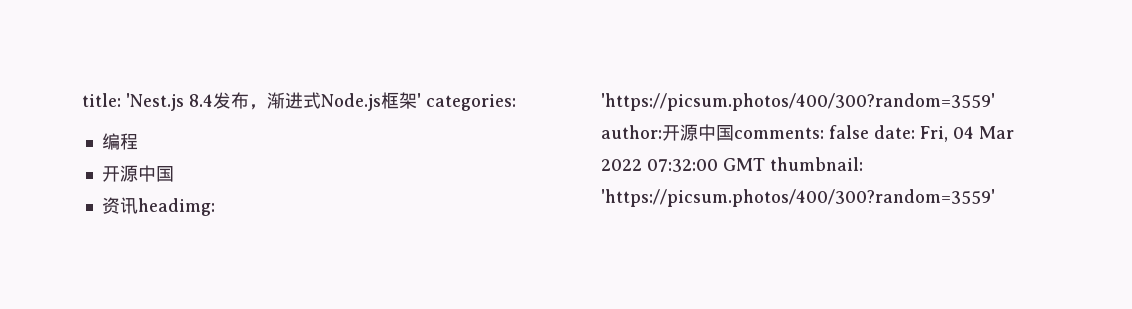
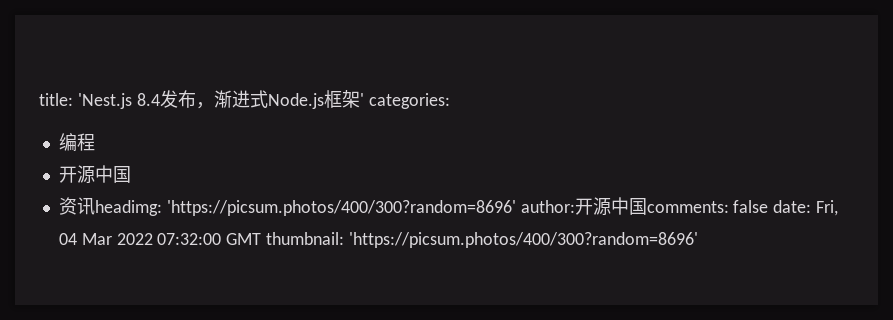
- 资讯headimg: 'https://picsum.photos/400/300?random=3559' author:开源中国comments: false date: Fri, 04 Mar 2022 07:32:00 GMT thumbnail: 'https://picsum.photos/400/300?random=3559'
+ 资讯headimg: 'https://picsum.photos/400/300?random=8696' author:开源中国comments: false date: Fri, 04 Mar 2022 07:32:00 GMT thumbnail: 'https://picsum.photos/400/300?random=8696'

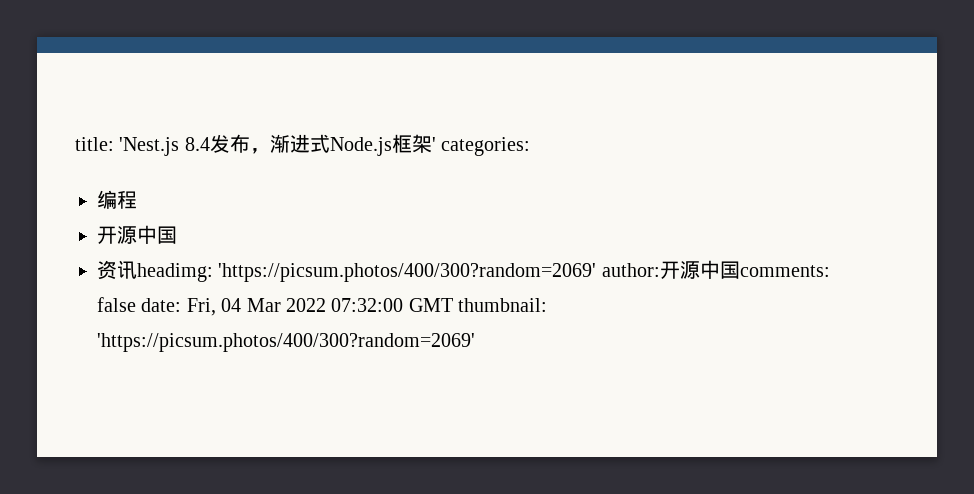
- 资讯headimg: 'https://picsum.photos/400/300?random=8696' author:开源中国comments: false date: Fri, 04 Mar 2022 07:32:00 GMT thumbnail: 'https://picsum.photos/400/300?random=8696'
+ 资讯headimg: 'https://picsum.photos/400/300?random=2069' author:开源中国comments: false date: Fri, 04 Mar 2022 07:32:00 GMT thumbnail: 'https://picsum.photos/400/300?random=2069'

